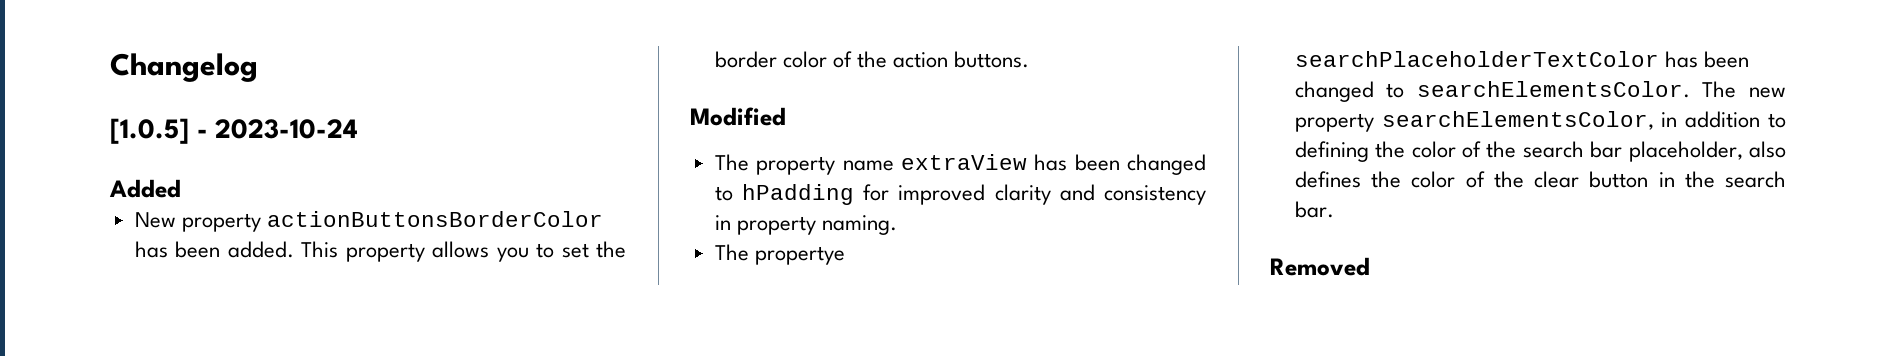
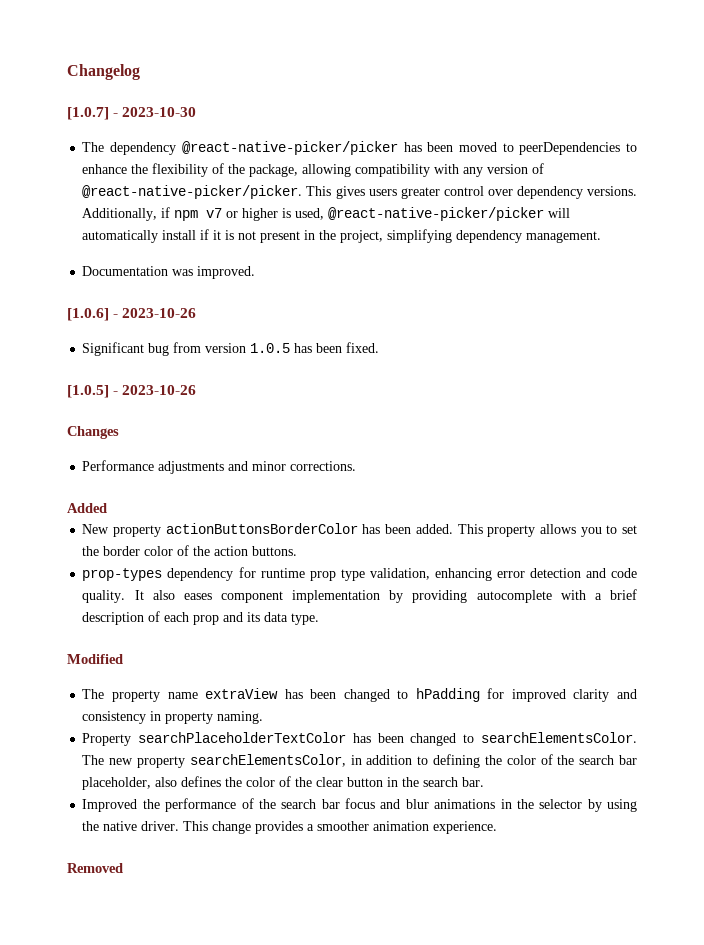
- [1.0.5] - 2023-10-24
+ [1.0.7] - 2023-10-30
+ The dependency @react-native-picker/picker has been moved to peerDependencies to enhance the flexibility of the package, allowing compatibility with any version of @react-native-picker/picker. This gives users greater control over dependency versions. Additionally, if npm v7 or higher is used, @react-native-picker/picker will automatically install if it is not present in the project, simplifying dependency management.
+ Documentation was improved.
+ [1.0.6] - 2023-10-26
+ Significant bug from version 1.0.5 has been fixed.
+ [1.0.5] - 2023-10-26
+ Changes
+ Performance adjustments and minor corrections.
+ prop-types dependency for runtime prop type validation, enhancing error detection and code quality. It also eases component implementation by providing autocomplete with a brief description of each prop and its data type.
- The propertye searchPlaceholderTextColor has been changed to searchElementsColor.
+ Property searchPlaceholderTextColor has been changed to searchElementsColor.
+ Improved the performance of the search bar focus and blur animations in the selector by using the native driver. This change provides a smoother animation experience.

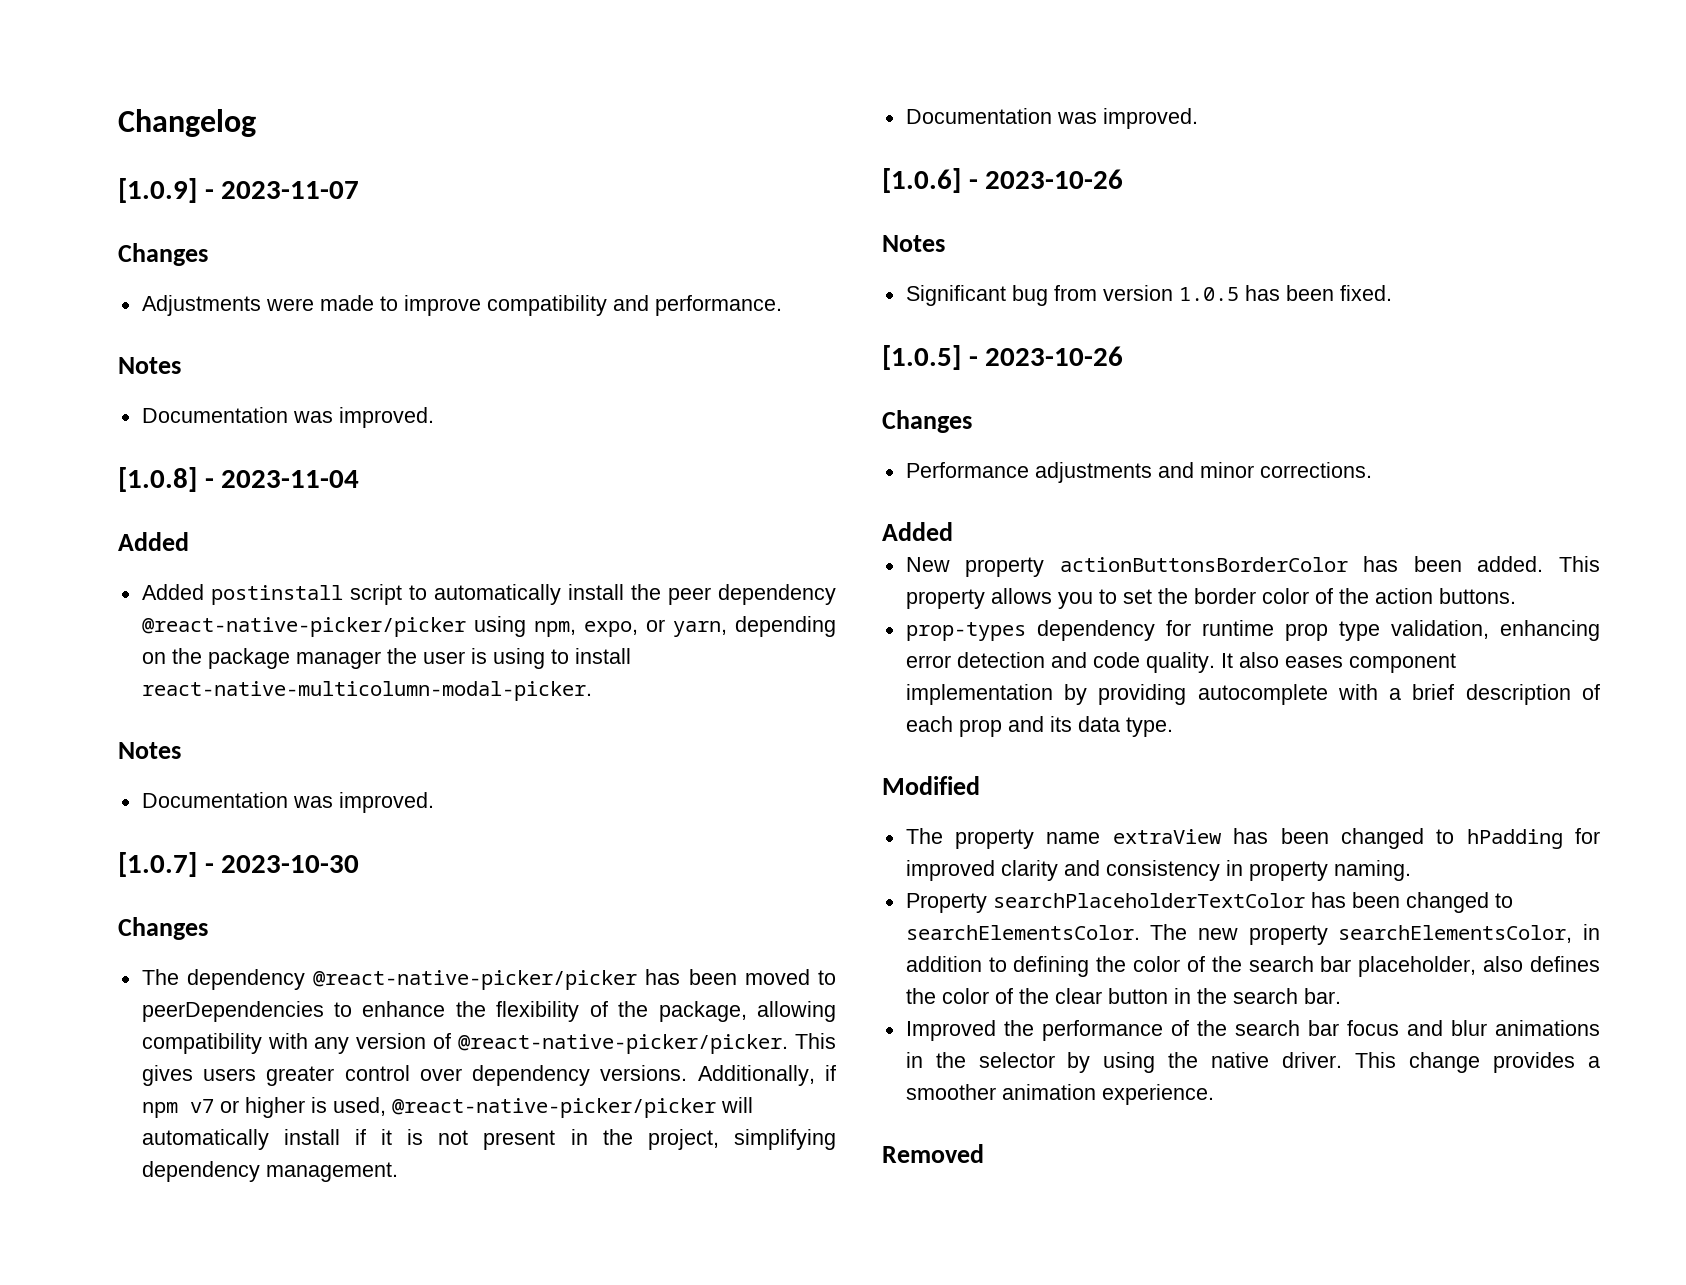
+ [1.0.9] - 2023-11-07
+ Changes
+ Adjustments were made to improve compatibility and performance.
+ Notes
+ Documentation was improved.
+ [1.0.8] - 2023-11-04
+ Added
+ Added postinstall script to automatically install the peer dependency @react-native-picker/picker using npm, expo, or yarn, depending on the package manager the user is using to install react-native-multicolumn-modal-picker.
+ Notes
+ Documentation was improved.
  [1.0.7] - 2023-10-30
+ Changes
  [1.0.6] - 2023-10-26
+ Notes

